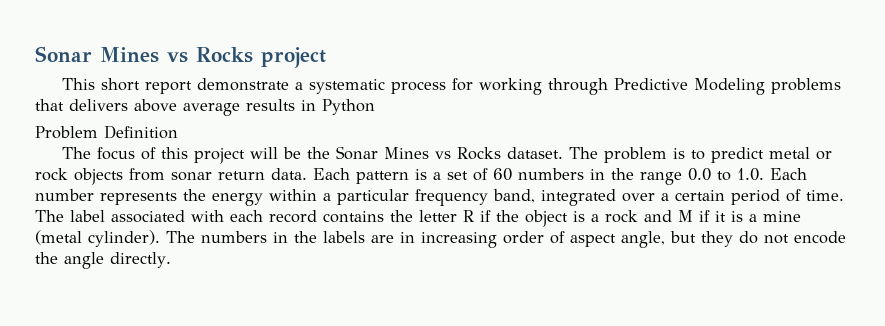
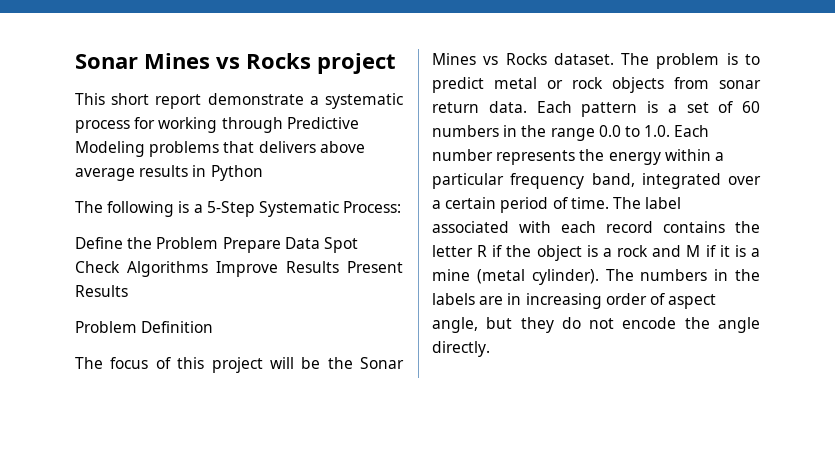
+ The following is a 5-Step Systematic Process:
+ Define the Problem Prepare Data Spot Check Algorithms Improve Results Present Results

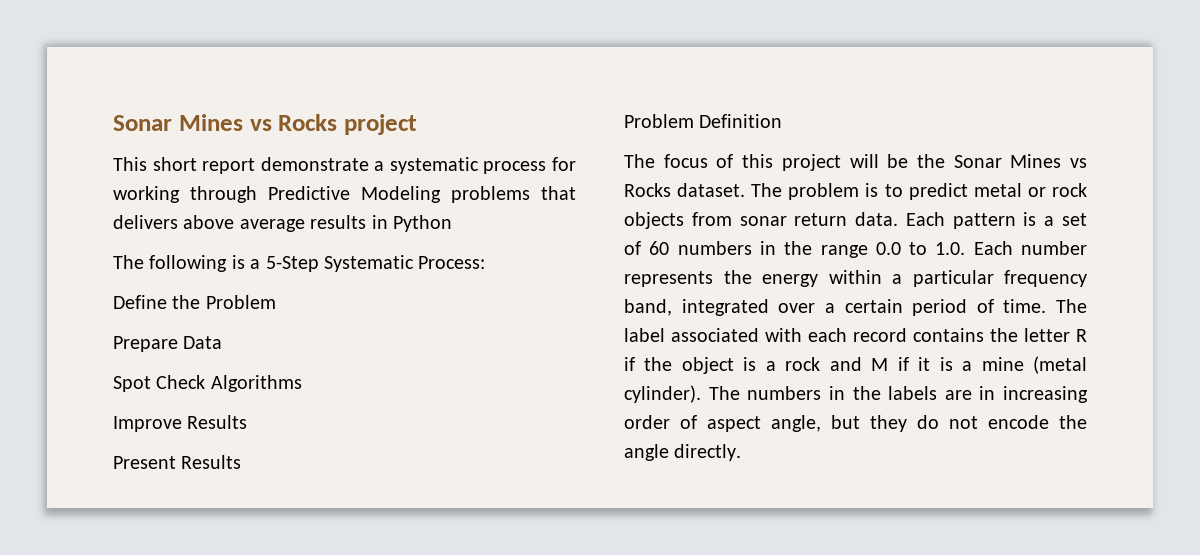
- Define the Problem Prepare Data Spot Check Algorithms Improve Results Present Results
+ Define the Problem
+ Prepare Data
+ Spot Check Algorithms
+ Improve Results
+ Present Results

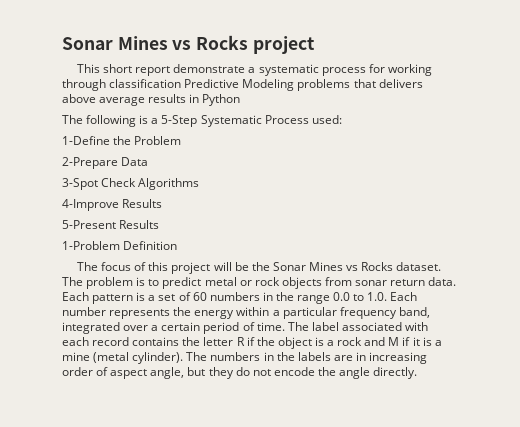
- This short report demonstrate a systematic process for working through Predictive Modeling problems that delivers above average results in Python
+ This short report demonstrate a systematic process for working through classification Predictive Modeling problems that delivers above average results in Python
- The following is a 5-Step Systematic Process:
- Define the Problem
+ The following is a 5-Step Systematic Process used:
+ 1-Define the Problem
- Prepare Data
+ 2-Prepare Data
- Spot Check Algorithms
+ 3-Spot Check Algorithms
- Improve Results
- Present Results
- Problem Definition
+ 4-Improve Results
+ 5-Present Results
+ 1-Problem Definition

